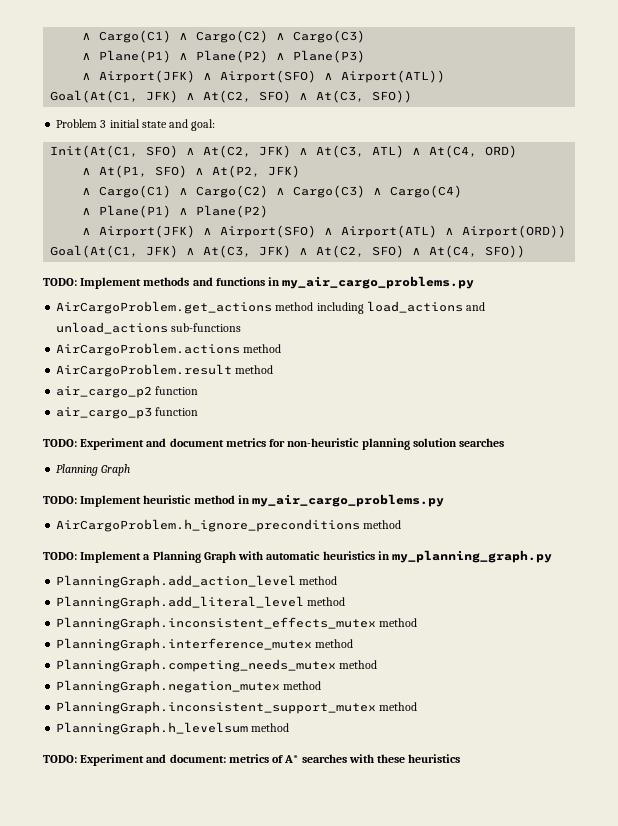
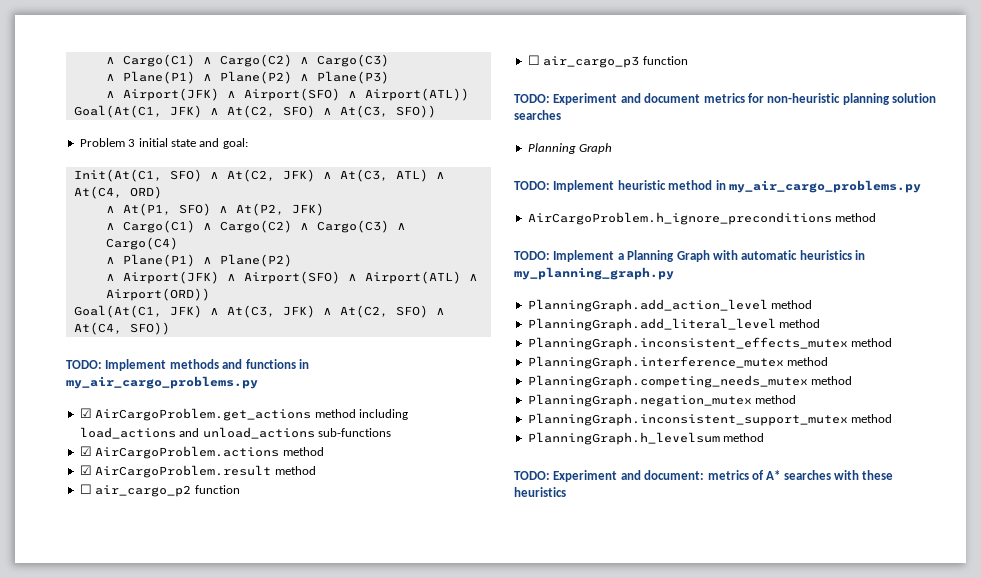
- AirCargoProblem.get_actions method including load_actions and unload_actions sub-functions
+ ☑ AirCargoProblem.get_actions method including load_actions and unload_actions sub-functions
- AirCargoProblem.actions method
+ ☑ AirCargoProblem.actions method
- AirCargoProblem.result method
+ ☑ AirCargoProblem.result method
- air_cargo_p2 function
+ ☐ air_cargo_p2 function
- air_cargo_p3 function
+ ☐ air_cargo_p3 function

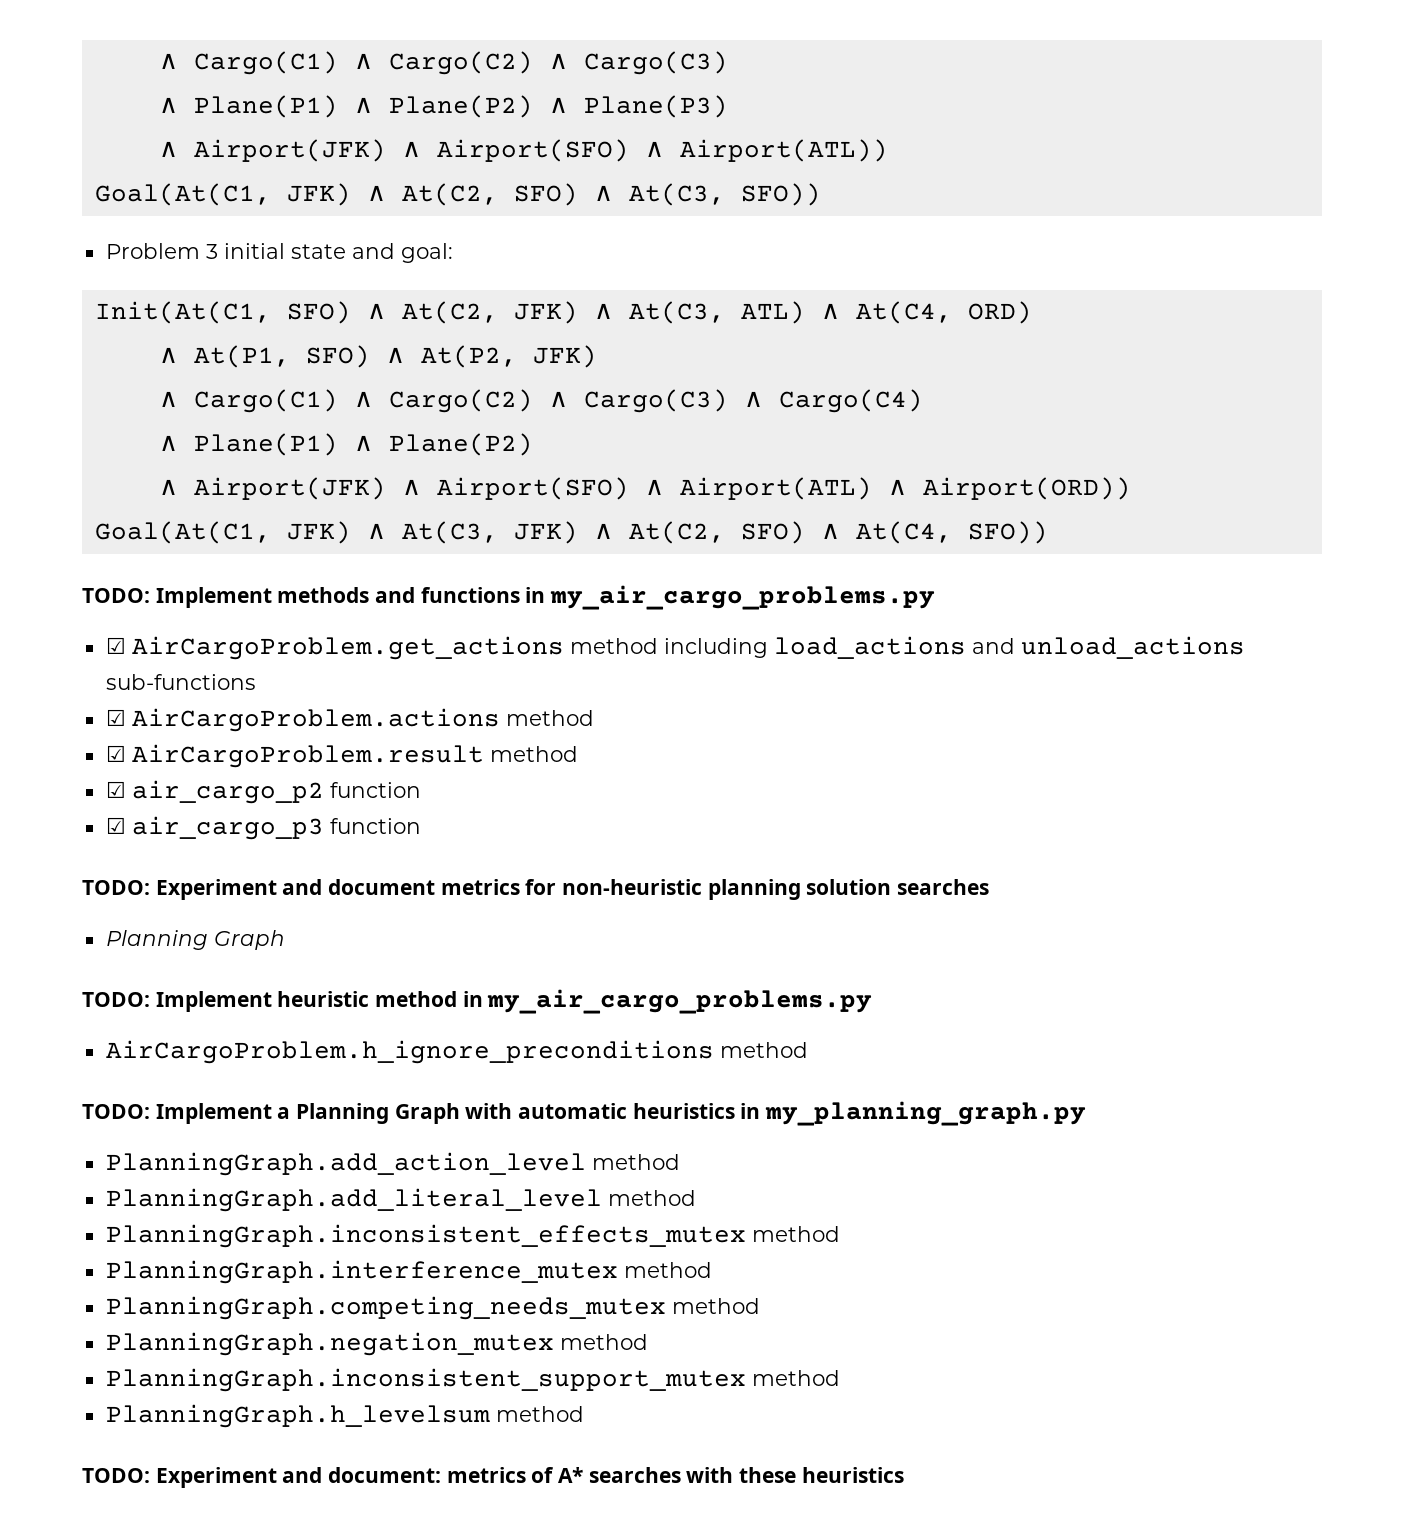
- ☐ air_cargo_p2 function
+ ☑ air_cargo_p2 function
- ☐ air_cargo_p3 function
+ ☑ air_cargo_p3 function

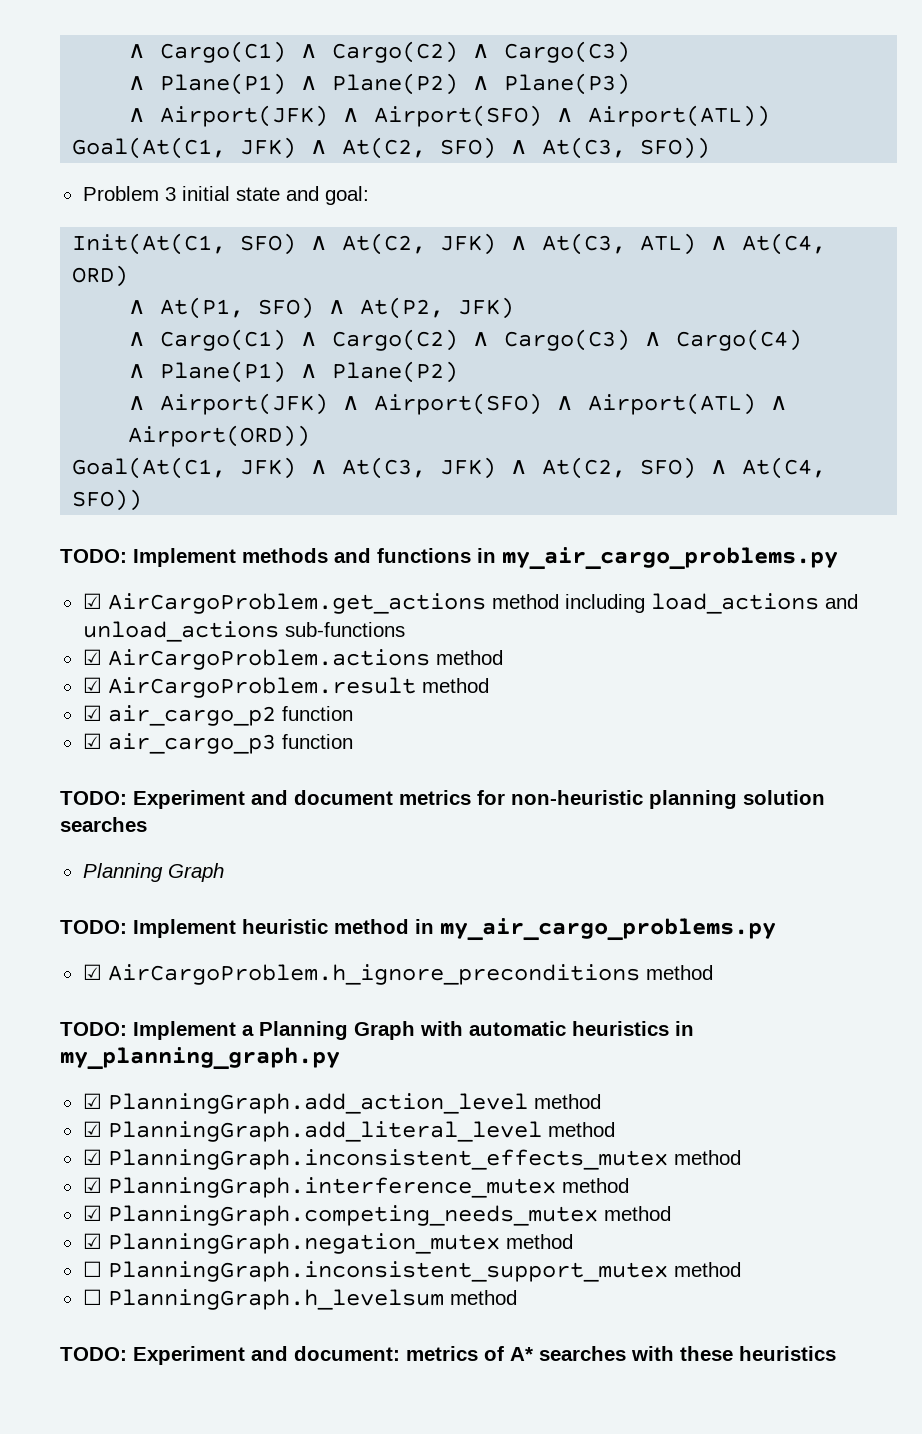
- AirCargoProblem.h_ignore_preconditions method
+ ☑ AirCargoProblem.h_ignore_preconditions method
- PlanningGraph.add_action_level method
+ ☑ PlanningGraph.add_action_level method
- PlanningGraph.add_literal_level method
+ ☑ PlanningGraph.add_literal_level method
- PlanningGraph.inconsistent_effects_mutex method
+ ☑ PlanningGraph.inconsistent_effects_mutex method
- PlanningGraph.interference_mutex method
+ ☑ PlanningGraph.interference_mutex method
- PlanningGraph.competing_needs_mutex method
+ ☑ PlanningGraph.competing_needs_mutex method
- PlanningGraph.negation_mutex method
+ ☑ PlanningGraph.negation_mutex method
- PlanningGraph.inconsistent_support_mutex method
+ ☐ PlanningGraph.inconsistent_support_mutex method
- PlanningGraph.h_levelsum method
+ ☐ PlanningGraph.h_levelsum method

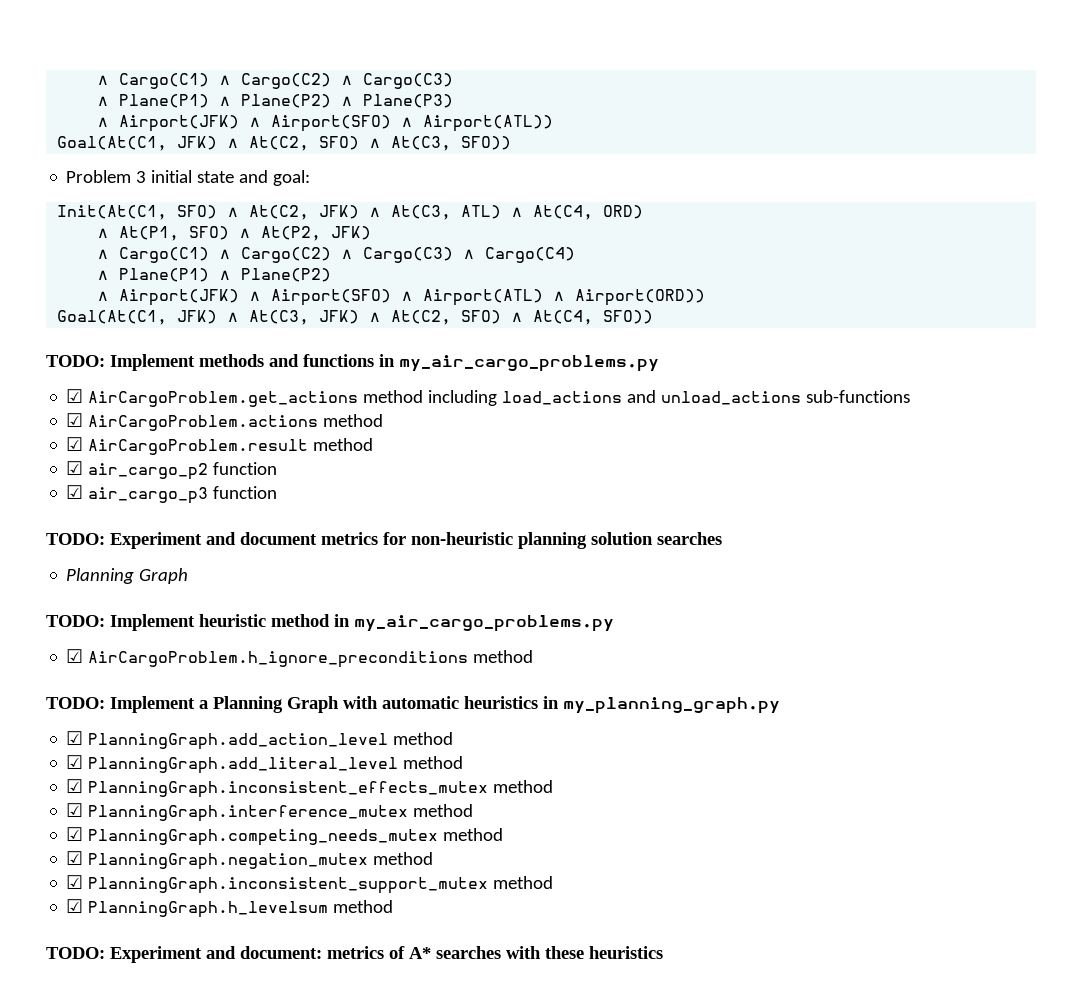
- ☐ PlanningGraph.inconsistent_support_mutex method
+ ☑ PlanningGraph.inconsistent_support_mutex method
- ☐ PlanningGraph.h_levelsum method
+ ☑ PlanningGraph.h_levelsum method

